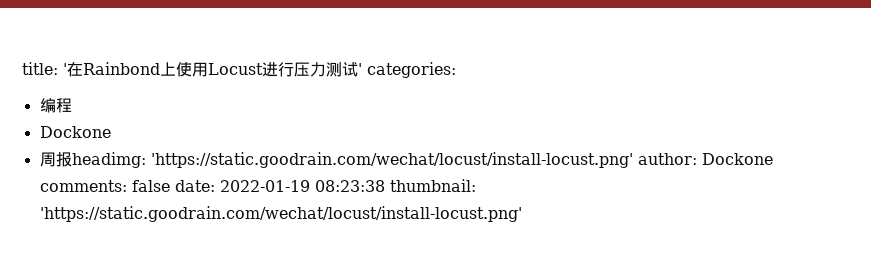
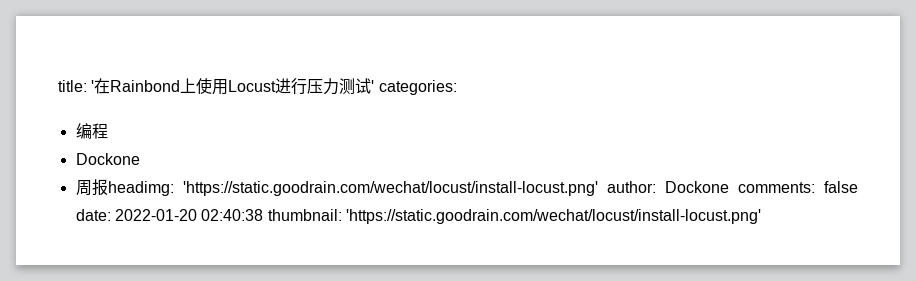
- 周报headimg: 'https://static.goodrain.com/wechat/locust/install-locust.png' author: Dockone comments: false date: 2022-01-19 08:23:38 thumbnail: 'https://static.goodrain.com/wechat/locust/install-locust.png'
+ 周报headimg: 'https://static.goodrain.com/wechat/locust/install-locust.png' author: Dockone comments: false date: 2022-01-20 02:40:38 thumbnail: 'https://static.goodrain.com/wechat/locust/install-locust.png'

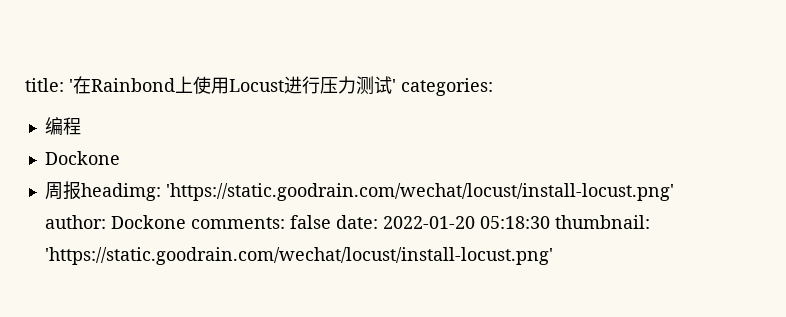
- 周报headimg: 'https://static.goodrain.com/wechat/locust/install-locust.png' author: Dockone comments: false date: 2022-01-20 02:40:38 thumbnail: 'https://static.goodrain.com/wechat/locust/install-locust.png'
+ 周报headimg: 'https://static.goodrain.com/wechat/locust/install-locust.png' author: Dockone comments: false date: 2022-01-20 05:18:30 thumbnail: 'https://static.goodrain.com/wechat/locust/install-locust.png'

